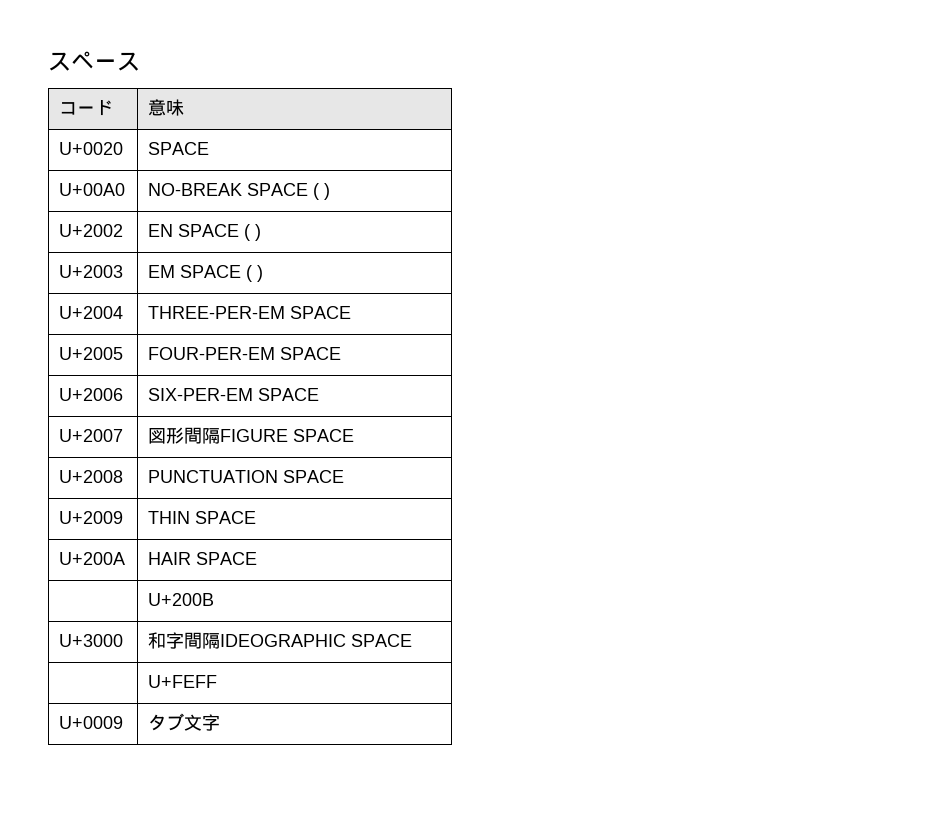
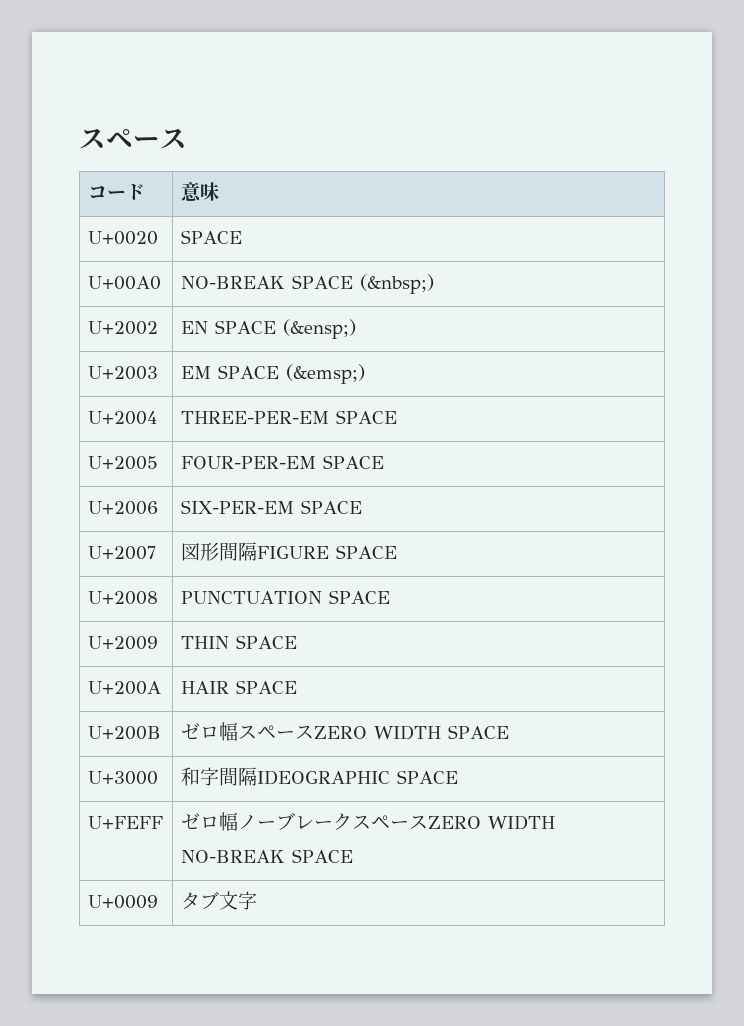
- U+00A0 | NO-BREAK SPACE ( )
+ U+00A0 | NO-BREAK SPACE (&nbsp;)
- U+2002 | EN SPACE ( )
+ U+2002 | EN SPACE (&ensp;)
- U+2003 | EM SPACE ( )
+ U+2003 | EM SPACE (&emsp;)
- | U+200B
+ U+200B | ゼロ幅スペースZERO WIDTH SPACE
- | U+FEFF
+ U+FEFF | ゼロ幅ノーブレークスペースZERO WIDTH NO-BREAK SPACE

